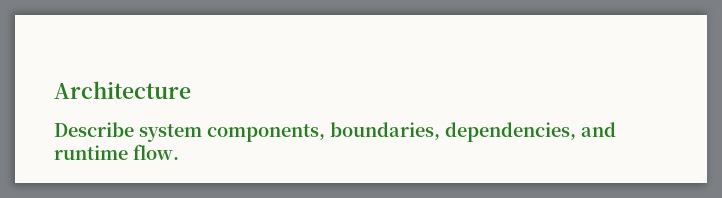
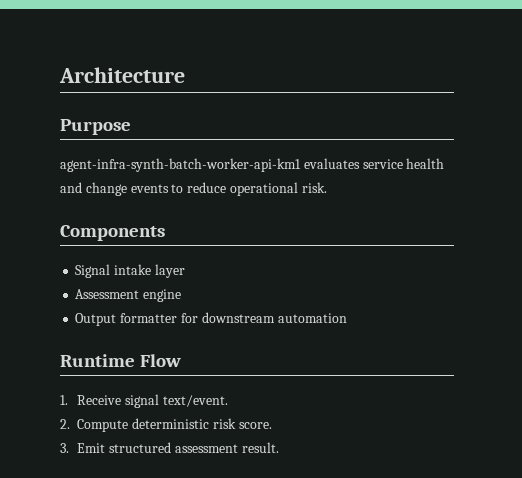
- Describe system components, boundaries, dependencies, and runtime flow.
+ Purpose
+ agent-infra-synth-batch-worker-api-km1 evaluates service health and change events to reduce operational risk.
+ Components
+ Signal intake layer
+ Assessment engine
+ Output formatter for downstream automation
+ Runtime Flow
+ 1. Receive signal text/event.
+ 2. Compute deterministic risk score.
+ 3. Emit structured assessment result.

